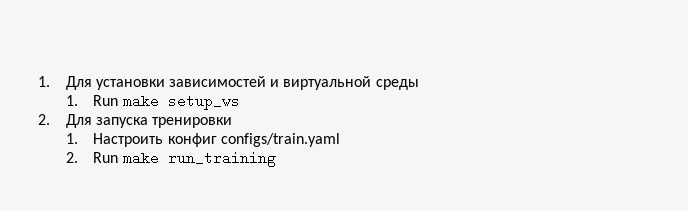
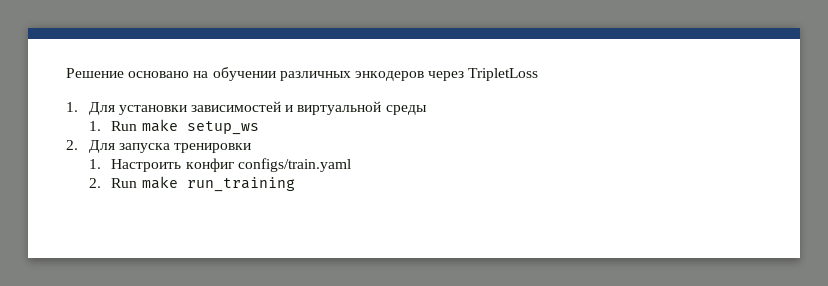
+ Решение основано на обучении различных энкодеров через TripletLoss

